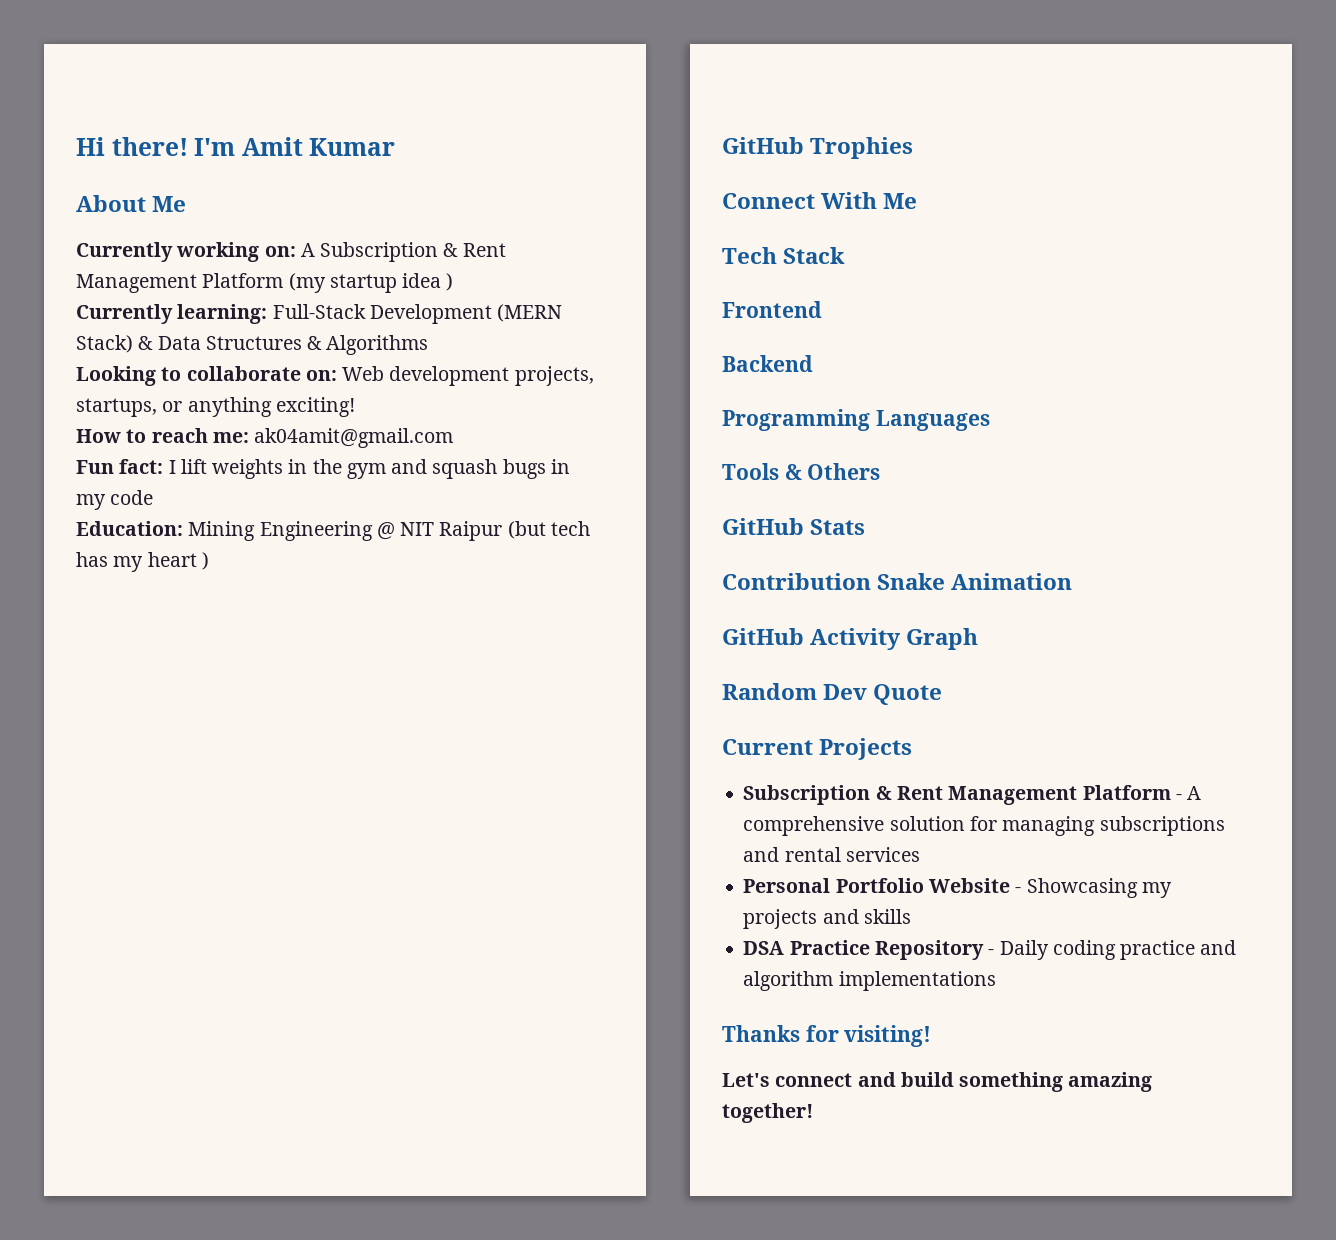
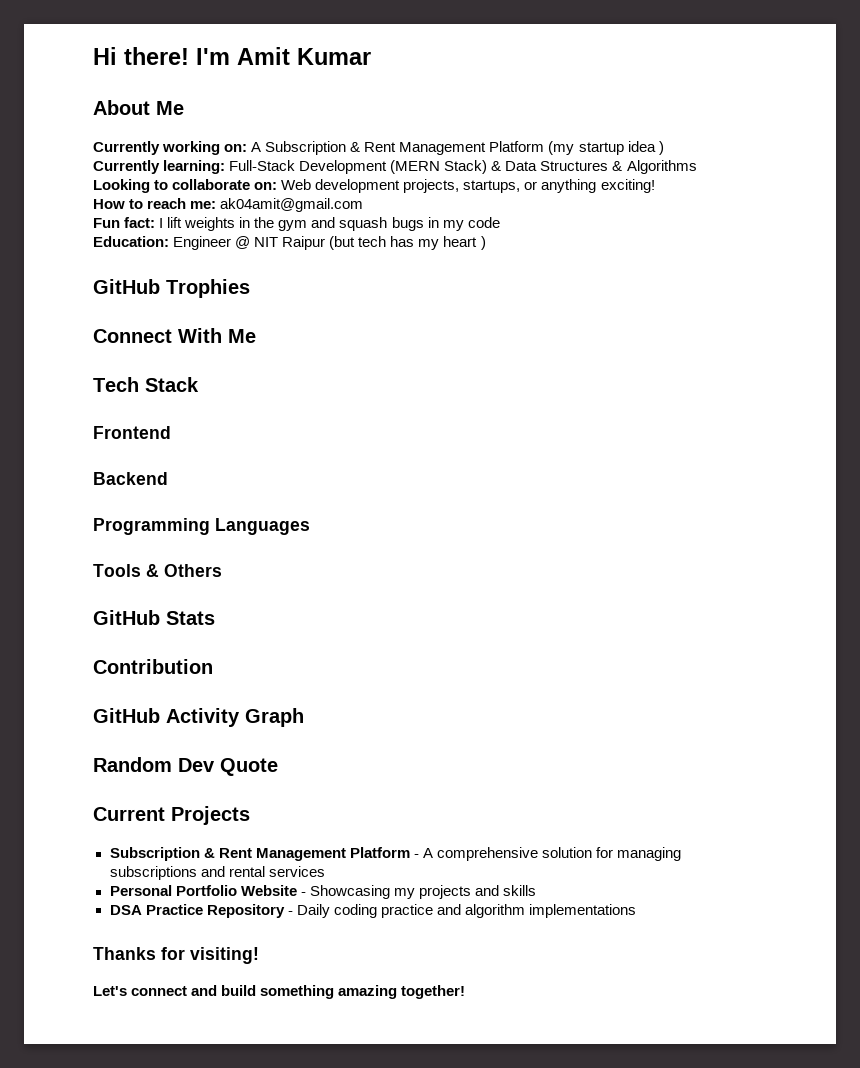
- Education: Mining Engineering @ NIT Raipur (but tech has my heart )
+ Education: Engineer @ NIT Raipur (but tech has my heart )
- Contribution Snake Animation
+ Contribution

